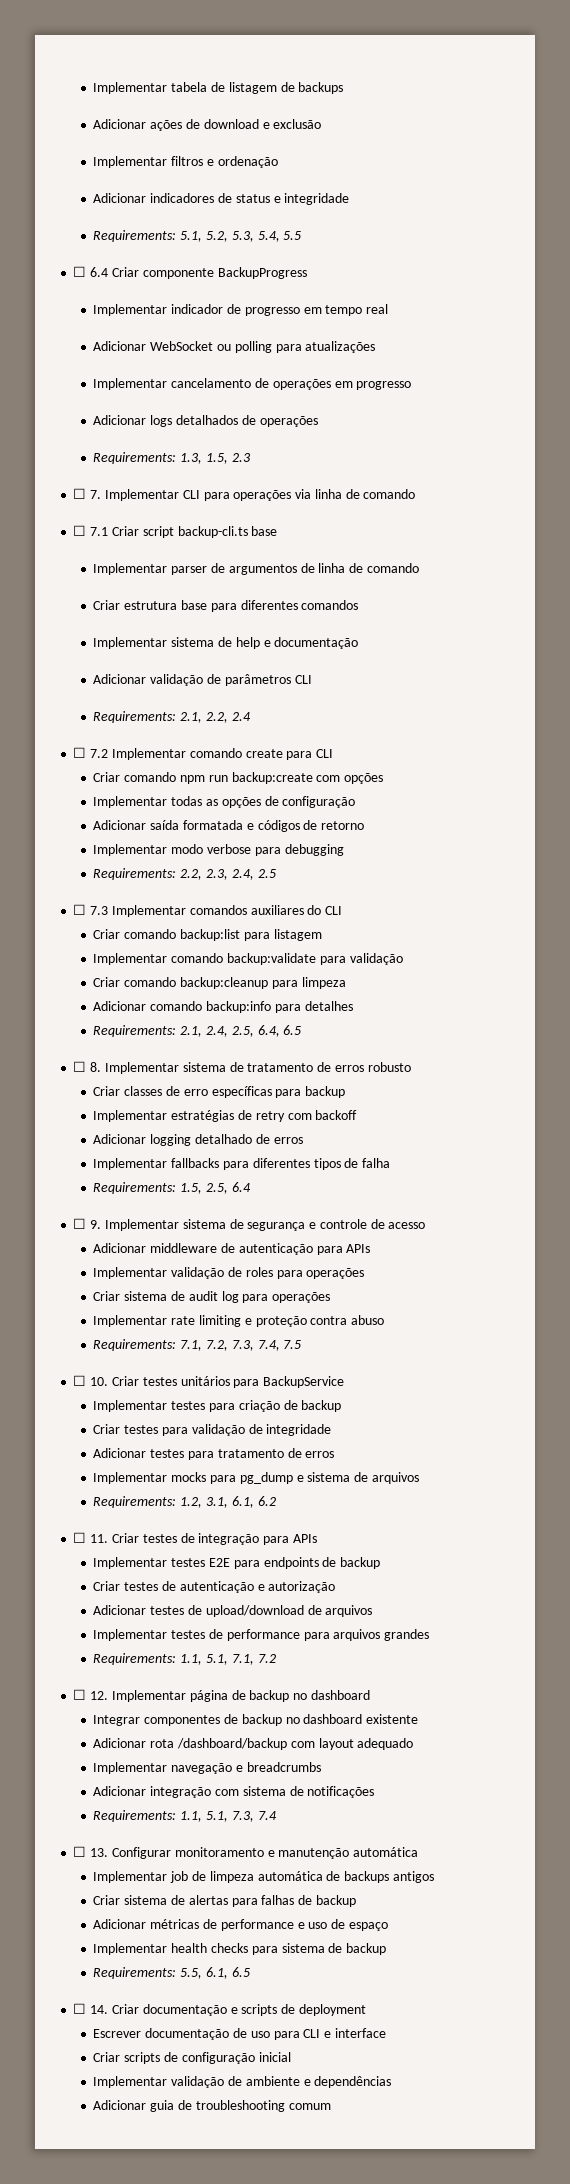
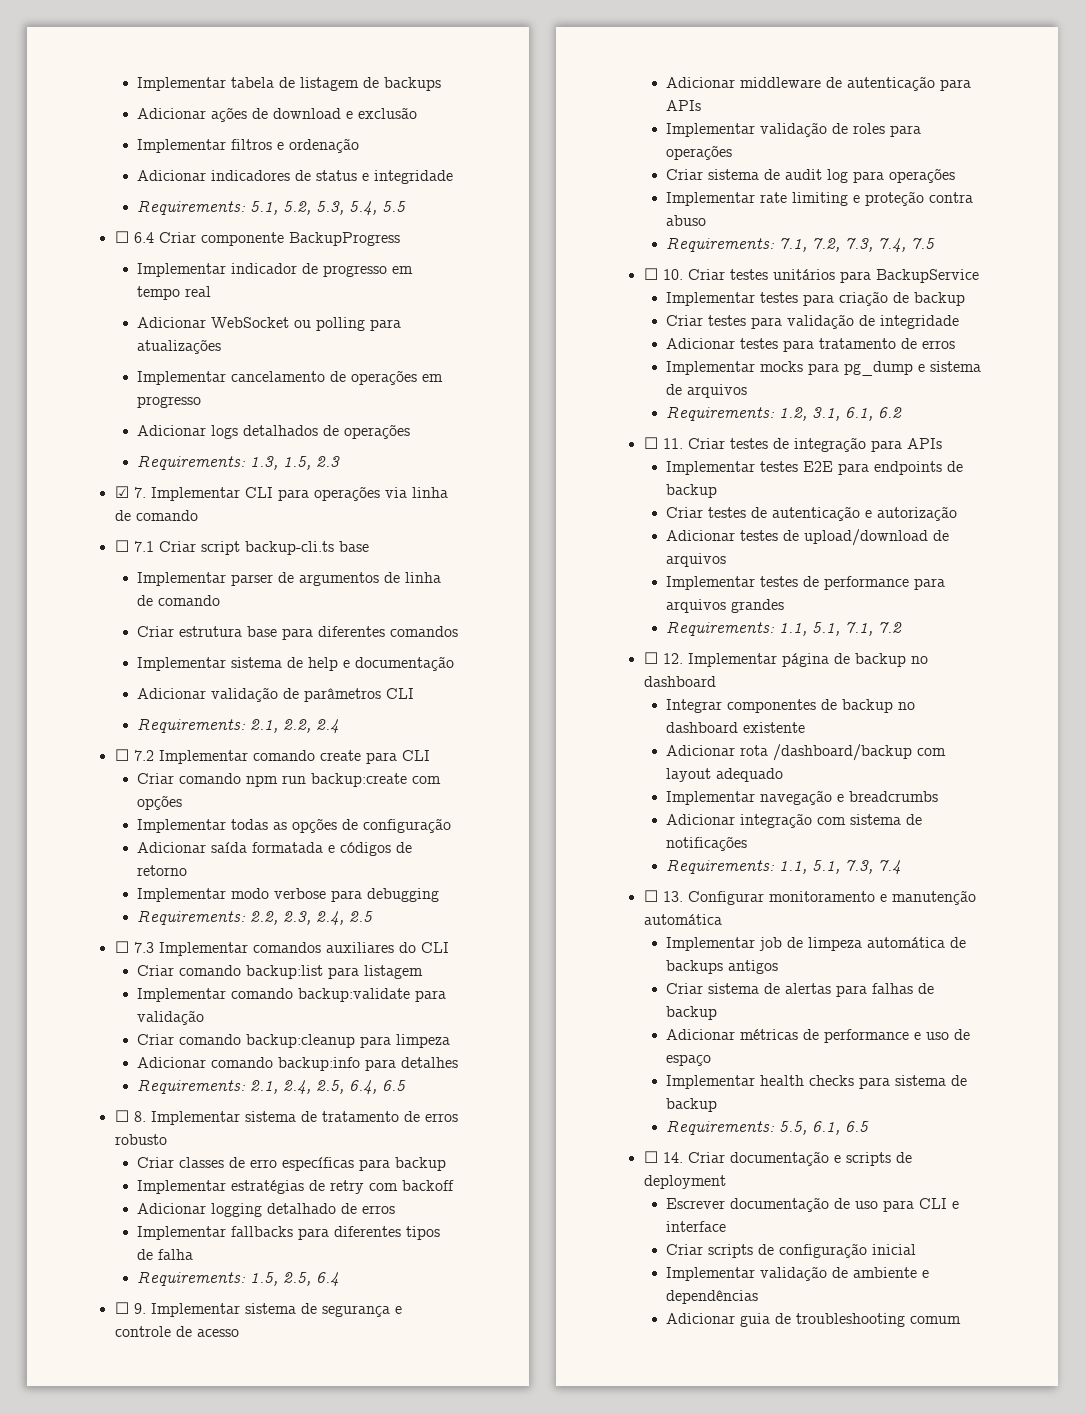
- ☐ 7. Implementar CLI para operações via linha de comando
+ ☑ 7. Implementar CLI para operações via linha de comando

